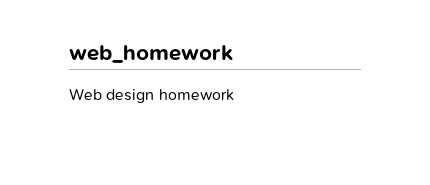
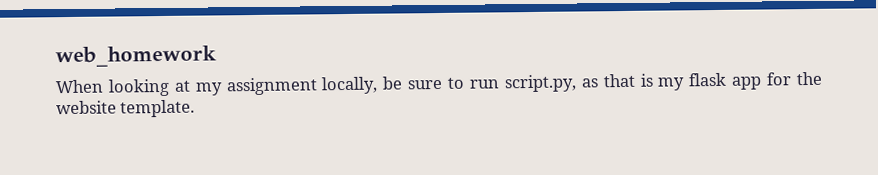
- Web design homework
+ When looking at my assignment locally, be sure to run script.py, as that is my flask app for the website template.

